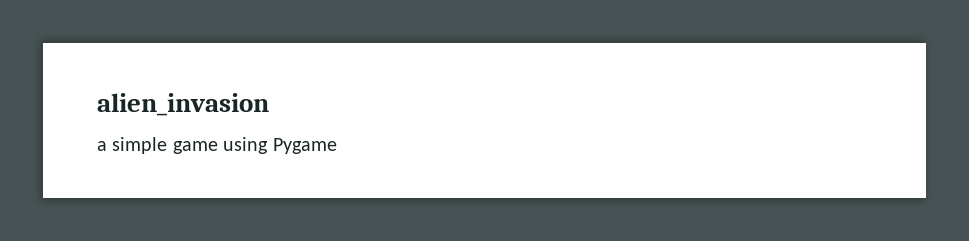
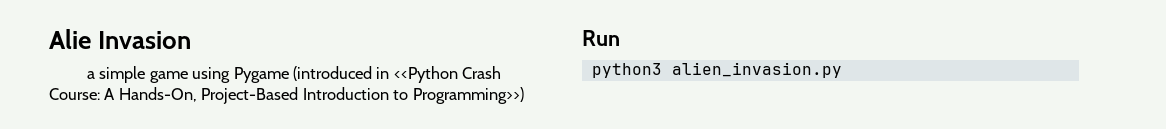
- alien_invasion
+ Alie Invasion
- a simple game using Pygame
+ a simple game using Pygame (introduced in <<Python Crash Course: A Hands-On, Project-Based Introduction to Programming>>)
+ Run
+ python3 alien_invasion.py

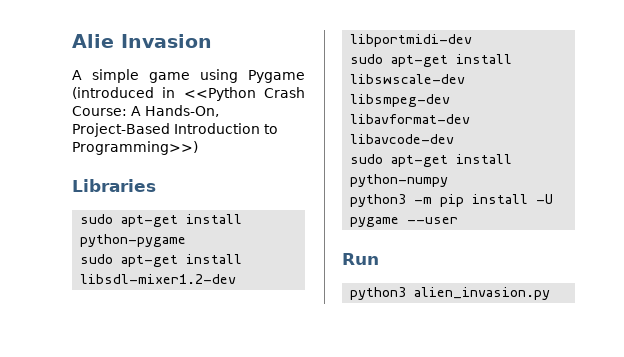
- a simple game using Pygame (introduced in <<Python Crash Course: A Hands-On, Project-Based Introduction to Programming>>)
+ A simple game using Pygame (introduced in <<Python Crash Course: A Hands-On, Project-Based Introduction to Programming>>)
+ Libraries
+ sudo apt-get install python-pygame
+ sudo apt-get install libsdl-mixer1.2-dev libportmidi-dev
+ sudo apt-get install libswscale-dev libsmpeg-dev libavformat-dev libavcode-dev
+ sudo apt-get install python-numpy
+ python3 -m pip install -U pygame --user

